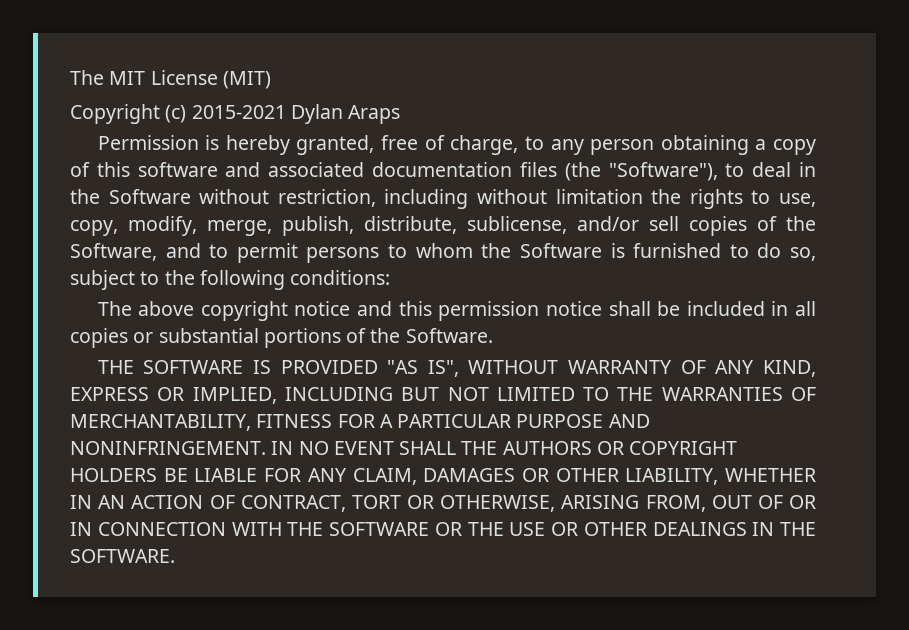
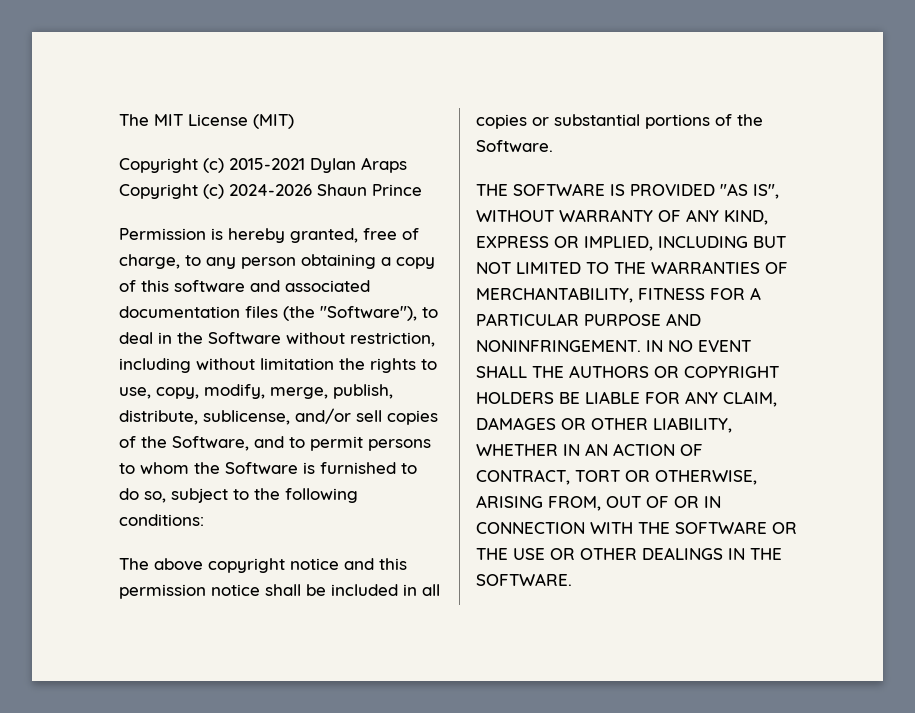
- Copyright (c) 2015-2021 Dylan Araps
+ Copyright (c) 2015-2021 Dylan Araps Copyright (c) 2024-2026 Shaun Prince

